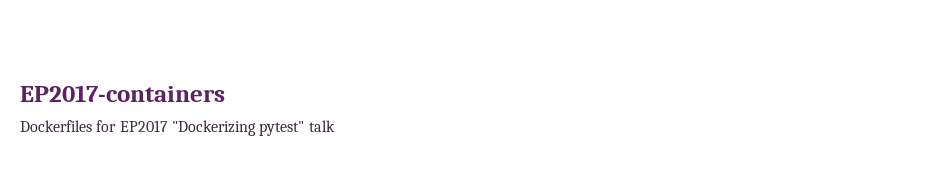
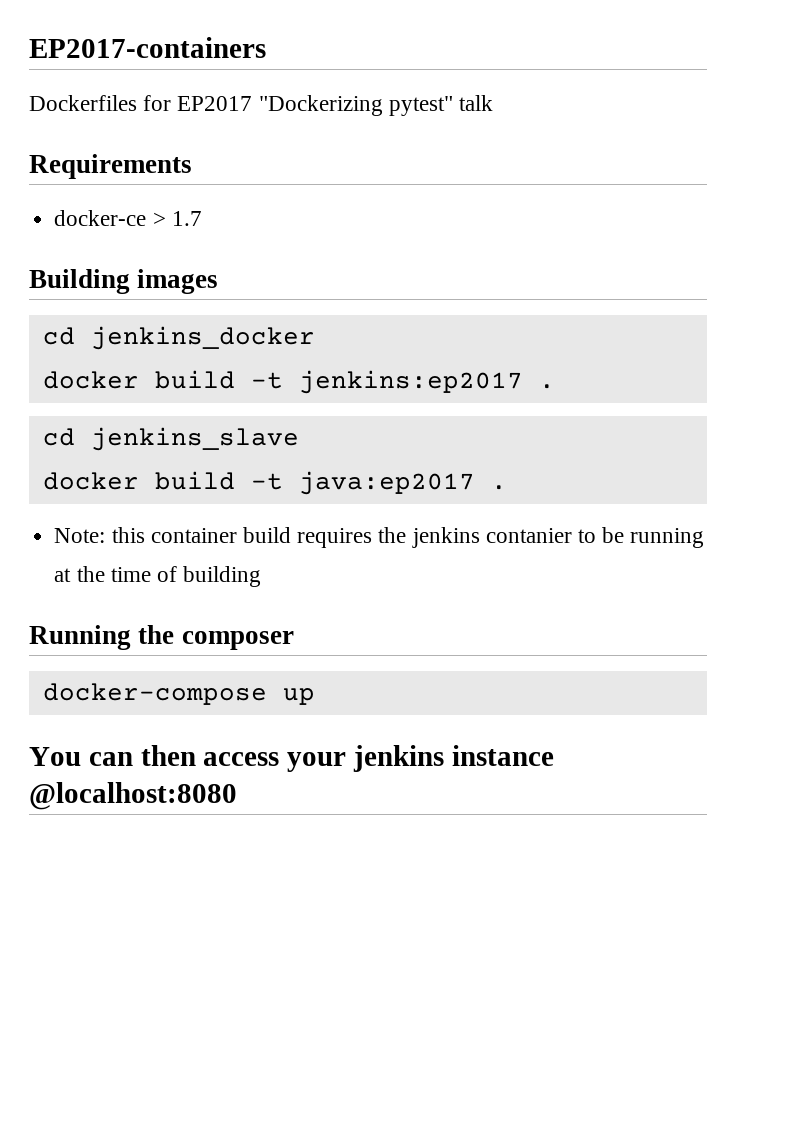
+ Requirements
+ docker-ce > 1.7
+ Building images
+ cd jenkins_docker
+ docker build -t jenkins:ep2017 .
+ cd jenkins_slave
+ docker build -t java:ep2017 .
+ Note: this container build requires the jenkins contanier to be running at the time of building
+ Running the composer
+ docker-compose up
+ You can then access your jenkins instance @localhost:8080

